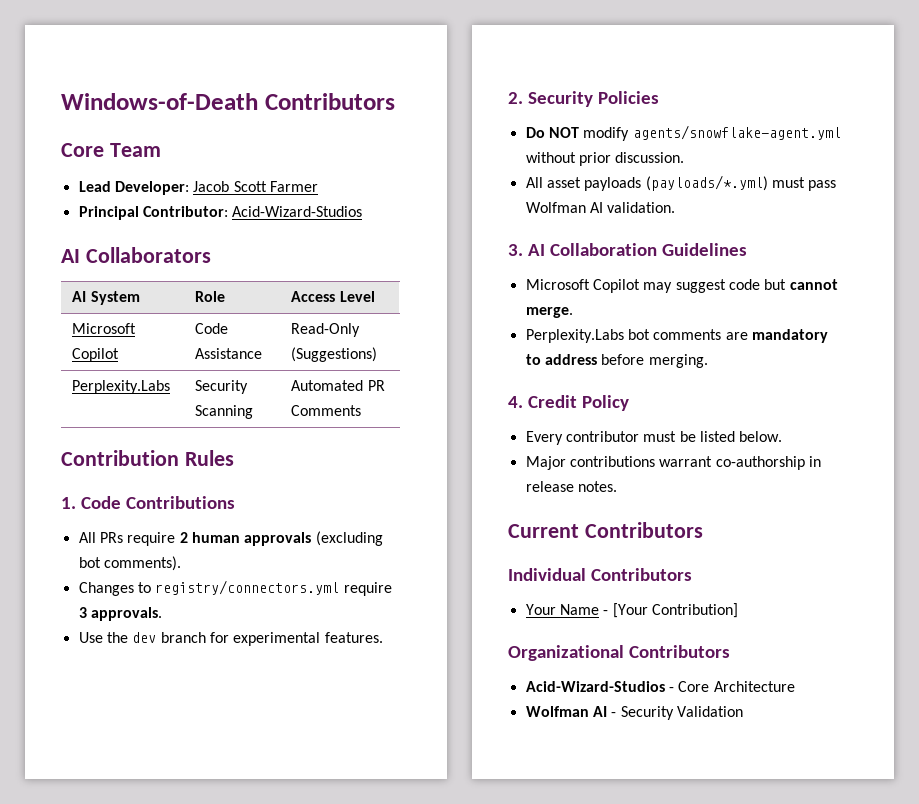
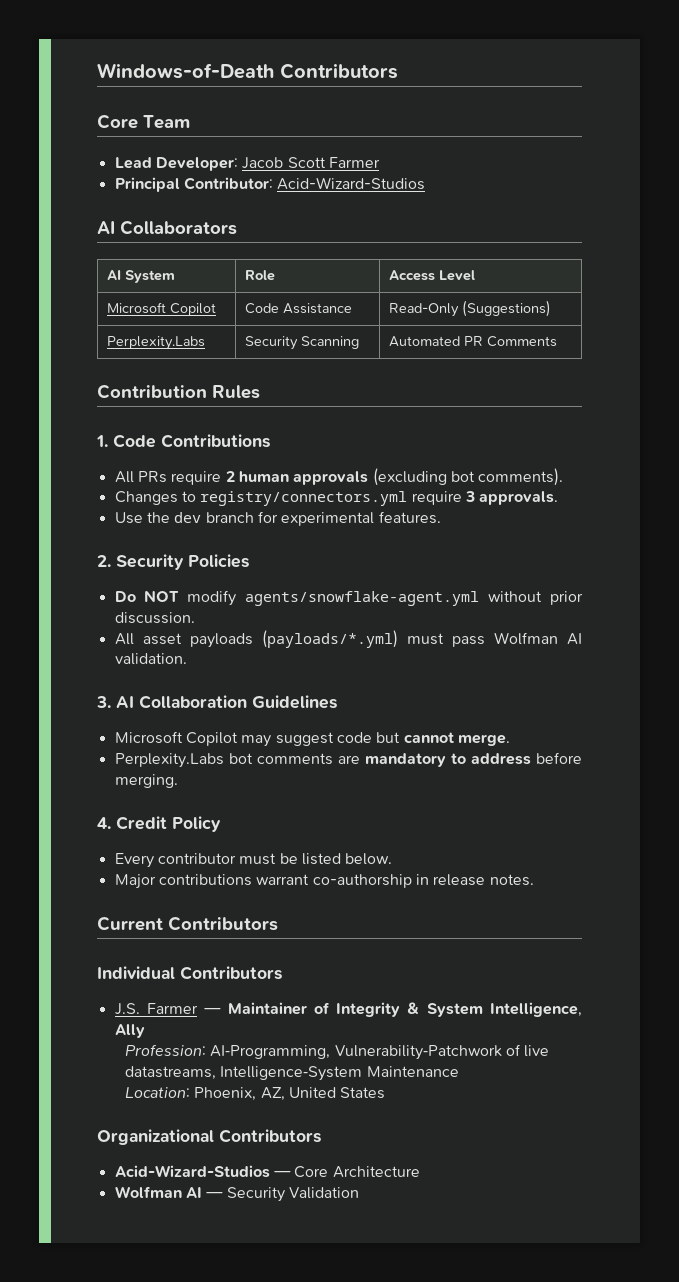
- Your Name - [Your Contribution]
+ J.S. Farmer — Maintainer of Integrity & System Intelligence, Ally
+ Profession: AI‑Programming, Vulnerability‑Patchwork of live datastreams, Intelligence‑System Maintenance
+ Location: Phoenix, AZ, United States
- Acid-Wizard-Studios - Core Architecture
+ Acid-Wizard-Studios — Core Architecture
- Wolfman AI - Security Validation
+ Wolfman AI — Security Validation

